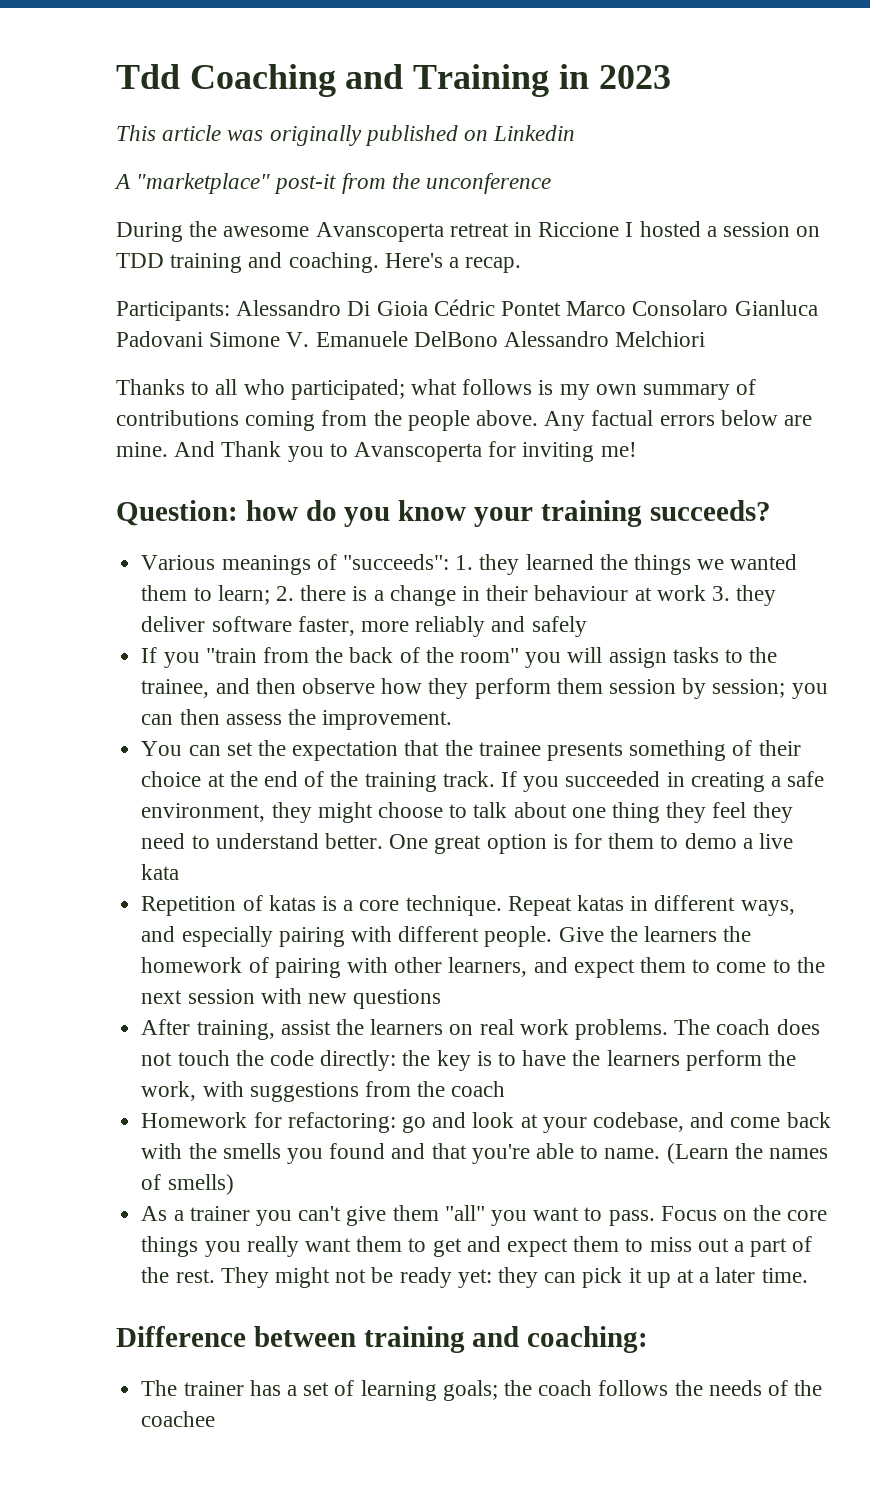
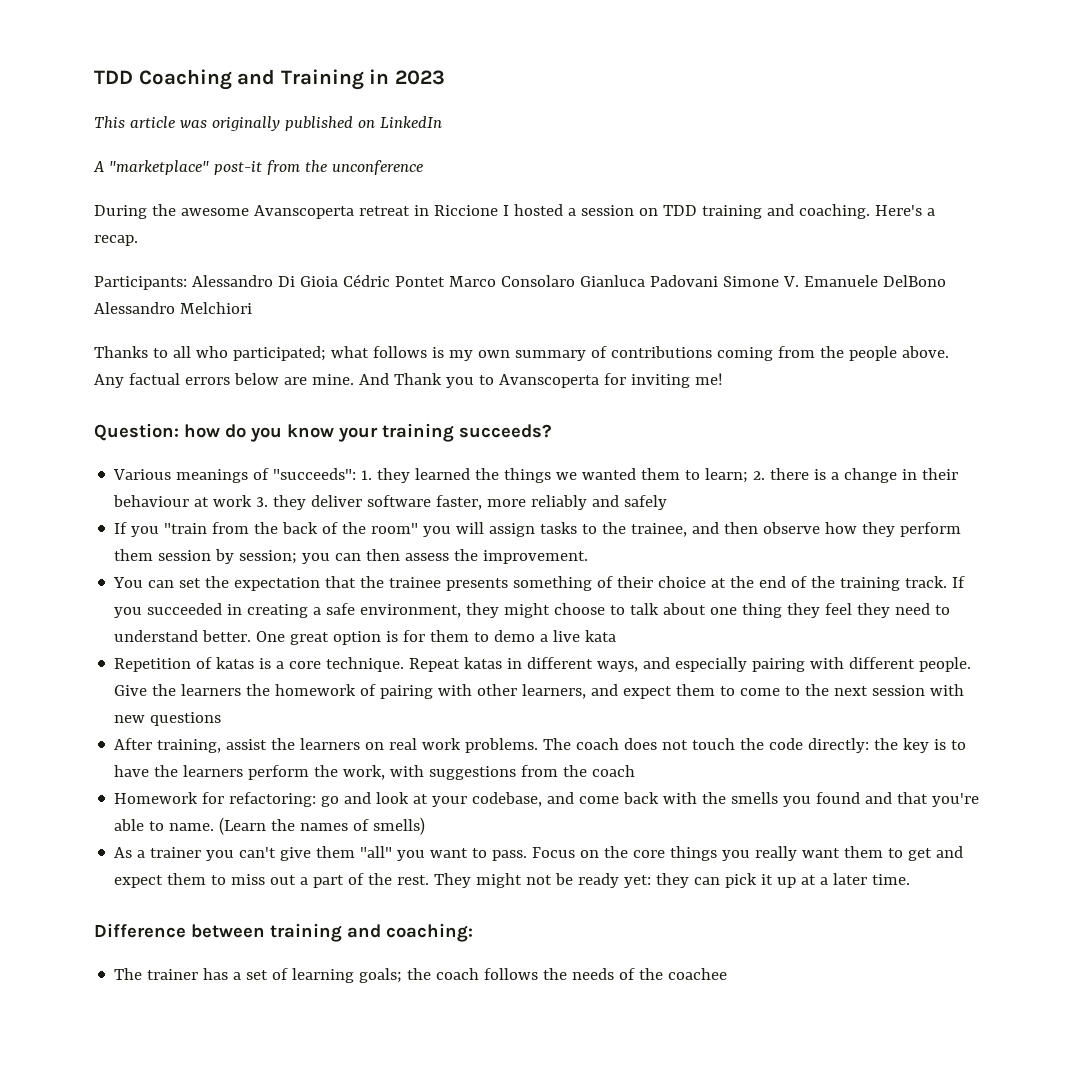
- Tdd Coaching and Training in 2023
+ TDD Coaching and Training in 2023
- This article was originally published on Linkedin
+ This article was originally published on LinkedIn

